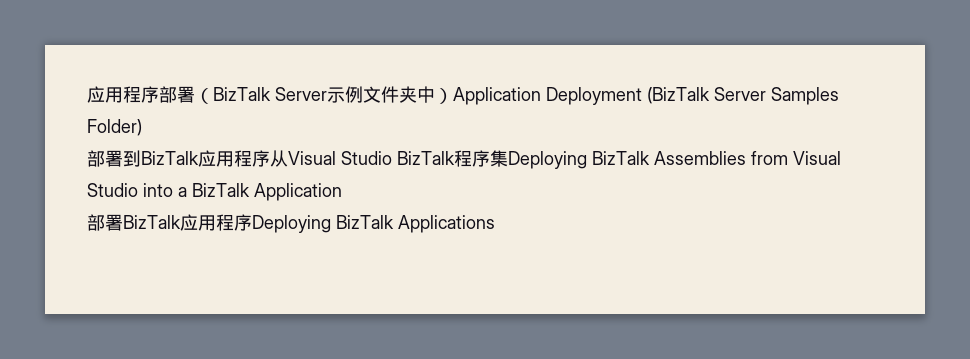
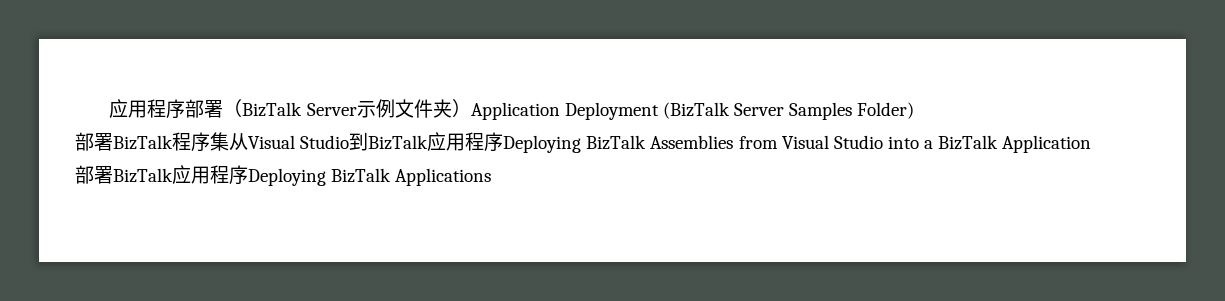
- 应用程序部署（BizTalk Server示例文件夹中）Application Deployment (BizTalk Server Samples Folder)
+ 应用程序部署（BizTalk Server示例文件夹）Application Deployment (BizTalk Server Samples Folder)
- 部署到BizTalk应用程序从Visual Studio BizTalk程序集Deploying BizTalk Assemblies from Visual Studio into a BizTalk Application
+ 部署BizTalk程序集从Visual Studio到BizTalk应用程序Deploying BizTalk Assemblies from Visual Studio into a BizTalk Application

